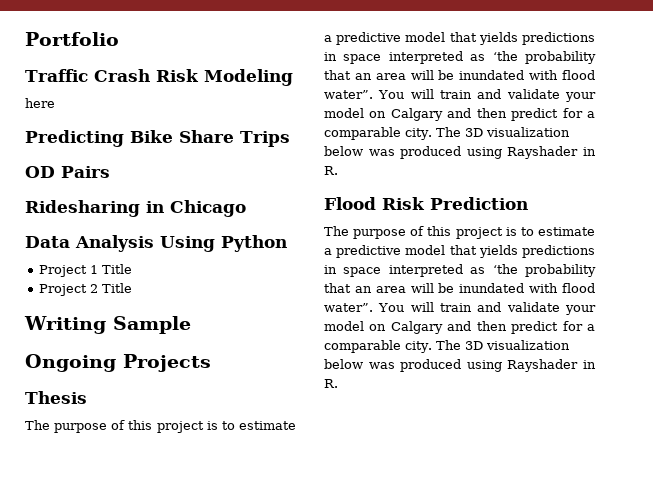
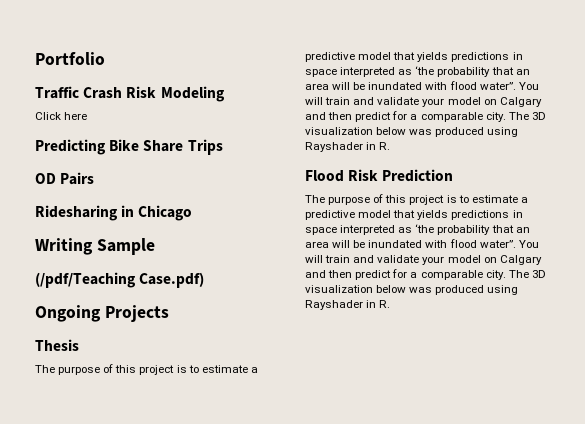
- here
+ Click here
- Data Analysis Using Python
- Project 1 Title
- Project 2 Title
+ (/pdf/Teaching Case.pdf)

